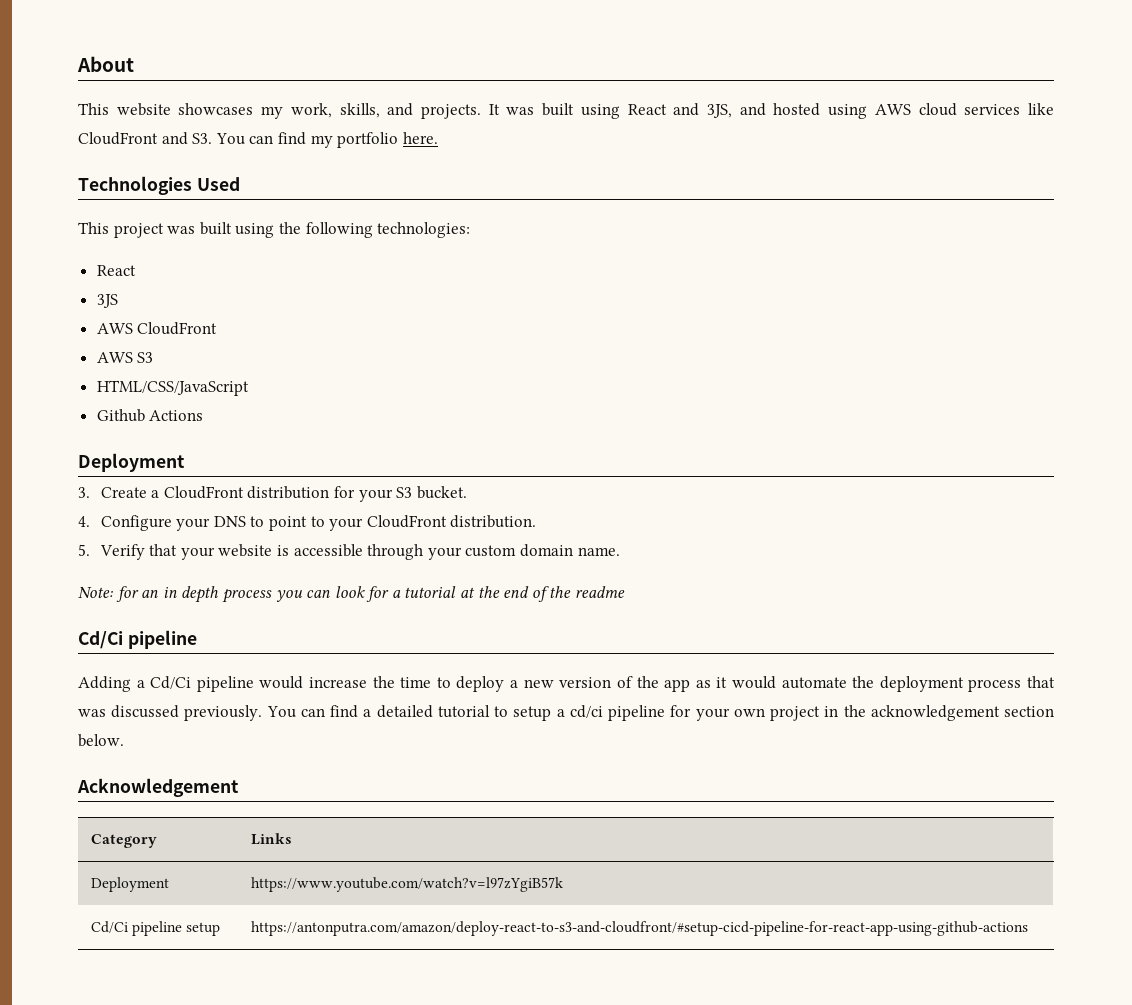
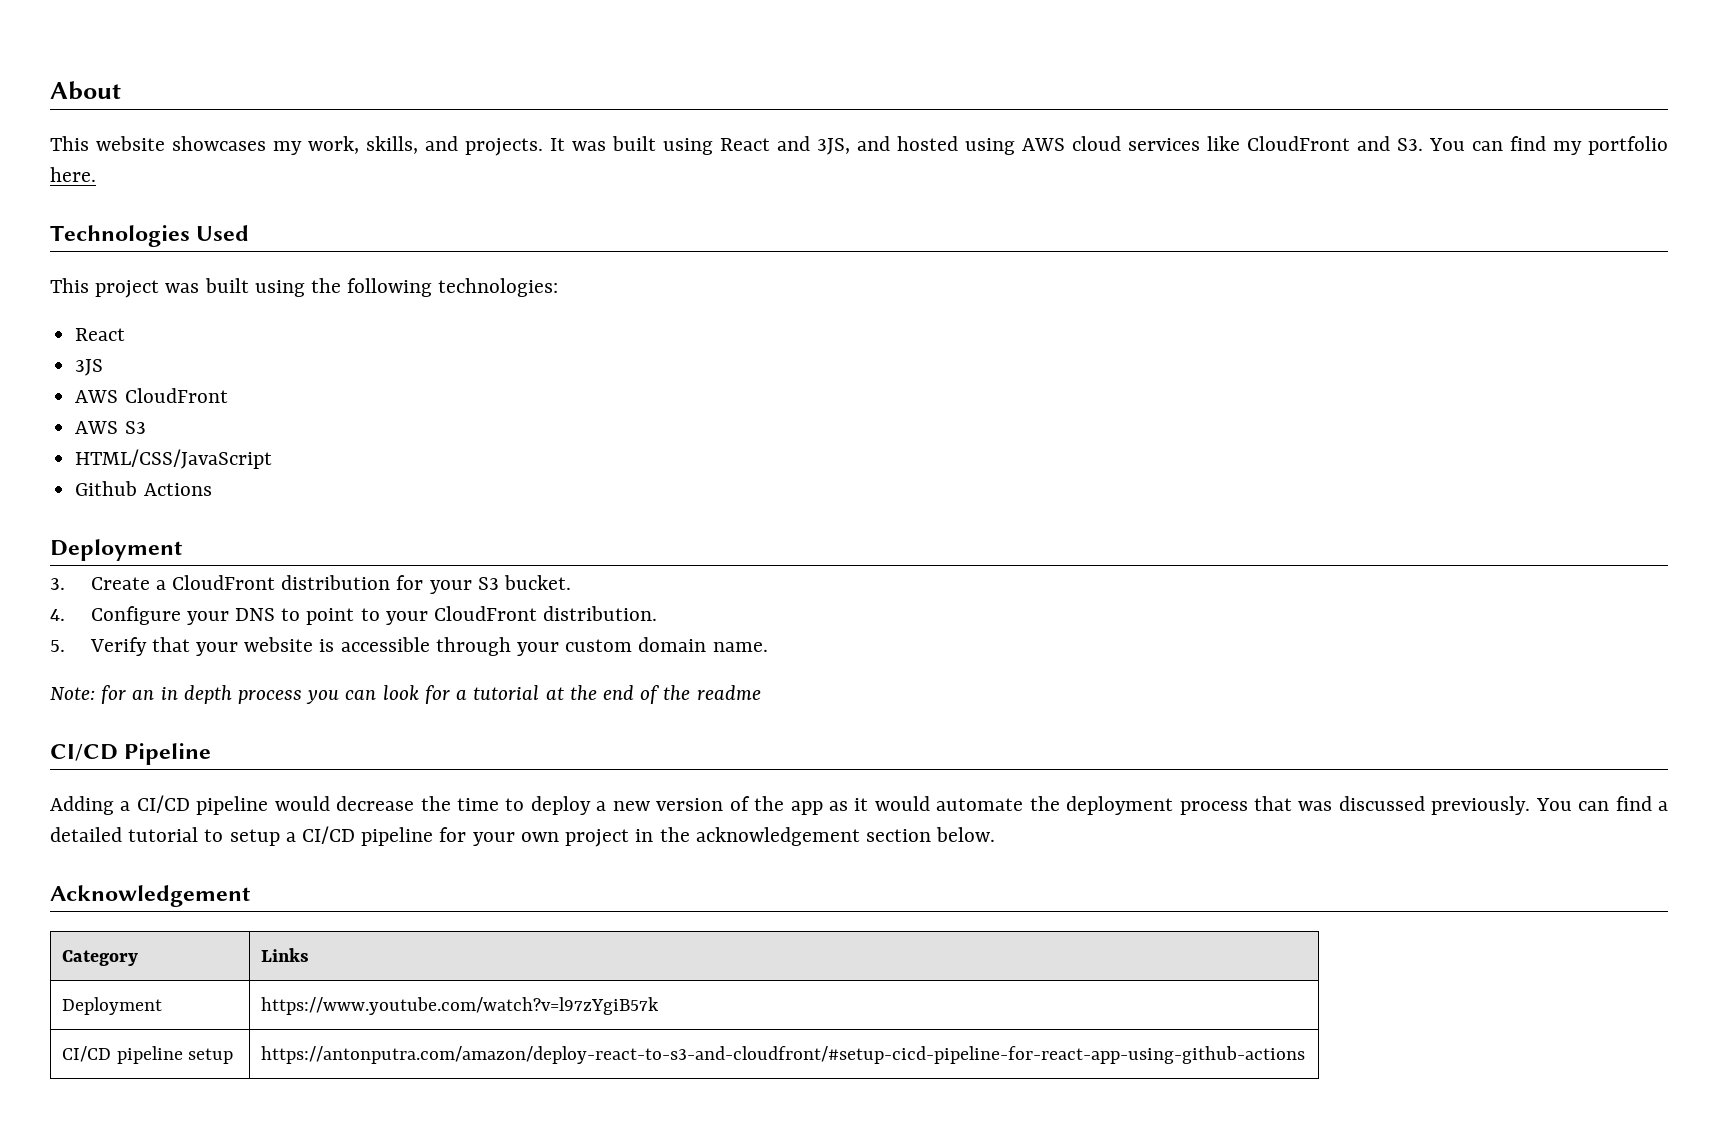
  Note: for an in depth process you can look for a tutorial at the end of the readme
- Cd/Ci pipeline
+ CI/CD Pipeline
- Adding a Cd/Ci pipeline would increase the time to deploy a new version of the app as it would automate the deployment process that was discussed previously.
+ Adding a CI/CD pipeline would decrease the time to deploy a new version of the app as it would automate the deployment process that was discussed previously.
- You can find a detailed tutorial to setup a cd/ci pipeline for your own project in the acknowledgement section below.
+ You can find a detailed tutorial to setup a CI/CD pipeline for your own project in the acknowledgement section below.
- Cd/Ci pipeline setup | https://antonputra.com/amazon/deploy-react-to-s3-and-cloudfront/#setup-cicd-pipeline-for-react-app-using-github-actions
+ CI/CD pipeline setup | https://antonputra.com/amazon/deploy-react-to-s3-and-cloudfront/#setup-cicd-pipeline-for-react-app-using-github-actions

